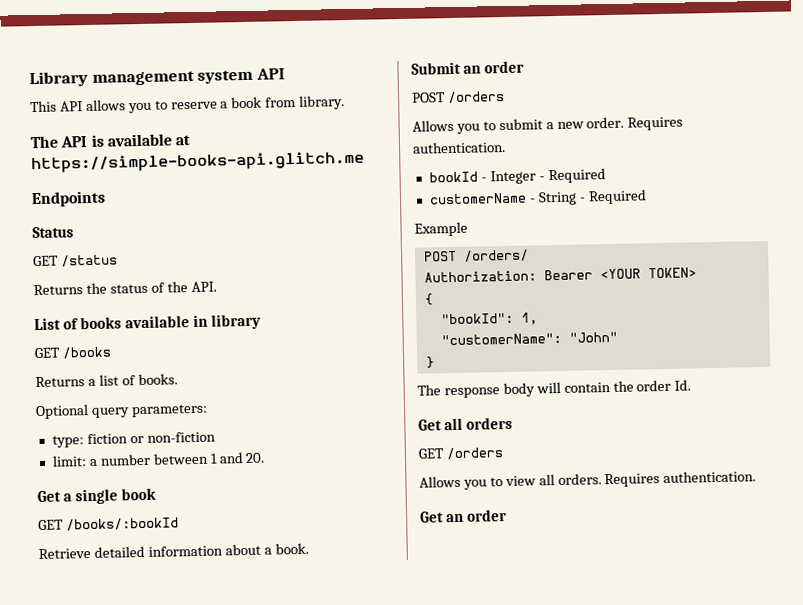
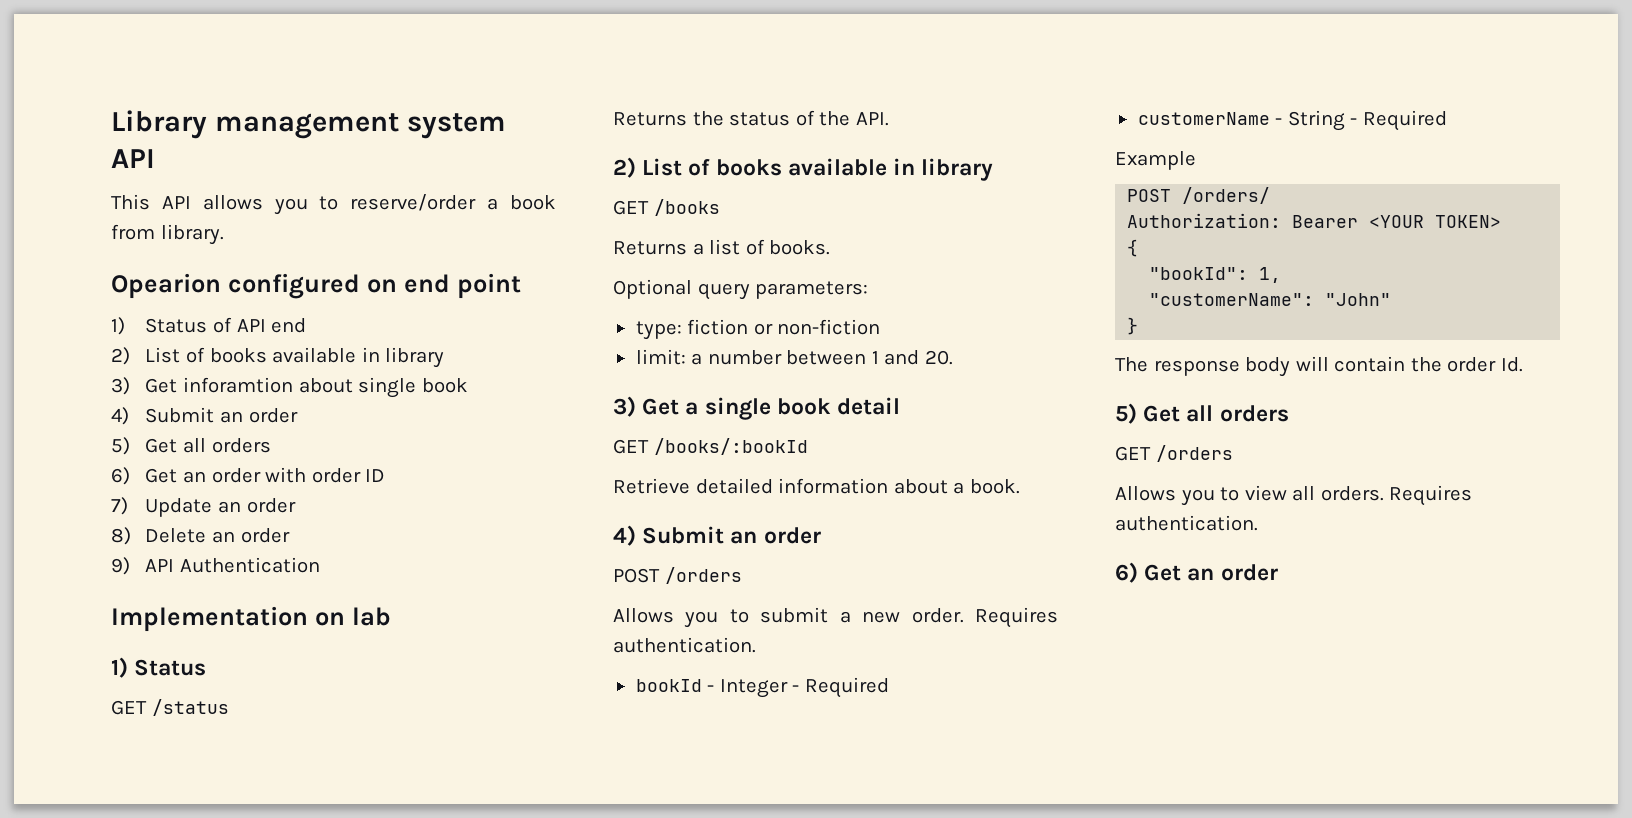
- This API allows you to reserve a book from library.
+ This API allows you to reserve/order a book from library.
- The API is available at https://simple-books-api.glitch.me
- Endpoints
- Status
+ Opearion configured on end point
+ 1) Status of API end
+ 2) List of books available in library
+ 3) Get inforamtion about single book
+ 4) Submit an order
+ 5) Get all orders
+ 6) Get an order with order ID
+ 7) Update an order
+ 8) Delete an order
+ 9) API Authentication
+ Implementation on lab
+ 1) Status
  Returns the status of the API.
- List of books available in library
+ 2) List of books available in library
- Get a single book
+ 3) Get a single book detail
  Retrieve detailed information about a book.
- Submit an order
+ 4) Submit an order
  The response body will contain the order Id.
- Get all orders
+ 5) Get all orders
  Allows you to view all orders. Requires authentication.
- Get an order
+ 6) Get an order

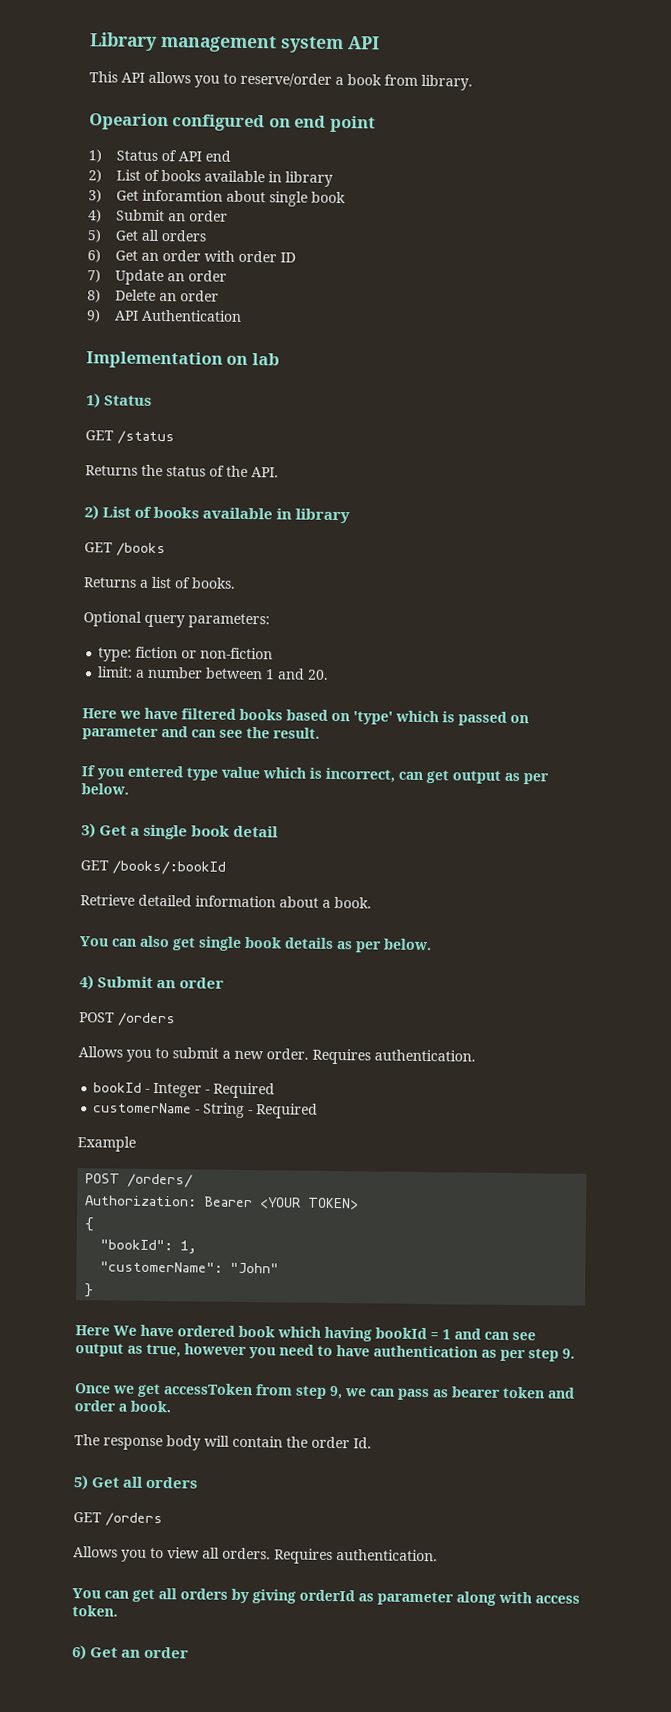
+ Here we have filtered books based on 'type' which is passed on parameter and can see the result.
+ If you entered type value which is incorrect, can get output as per below.
+ You can also get single book details as per below.
+ Here We have ordered book which having bookId = 1 and can see output as true, however you need to have authentication as per step 9.
+ Once we get accessToken from step 9, we can pass as bearer token and order a book.
+ You can get all orders by giving orderId as parameter along with access token.

